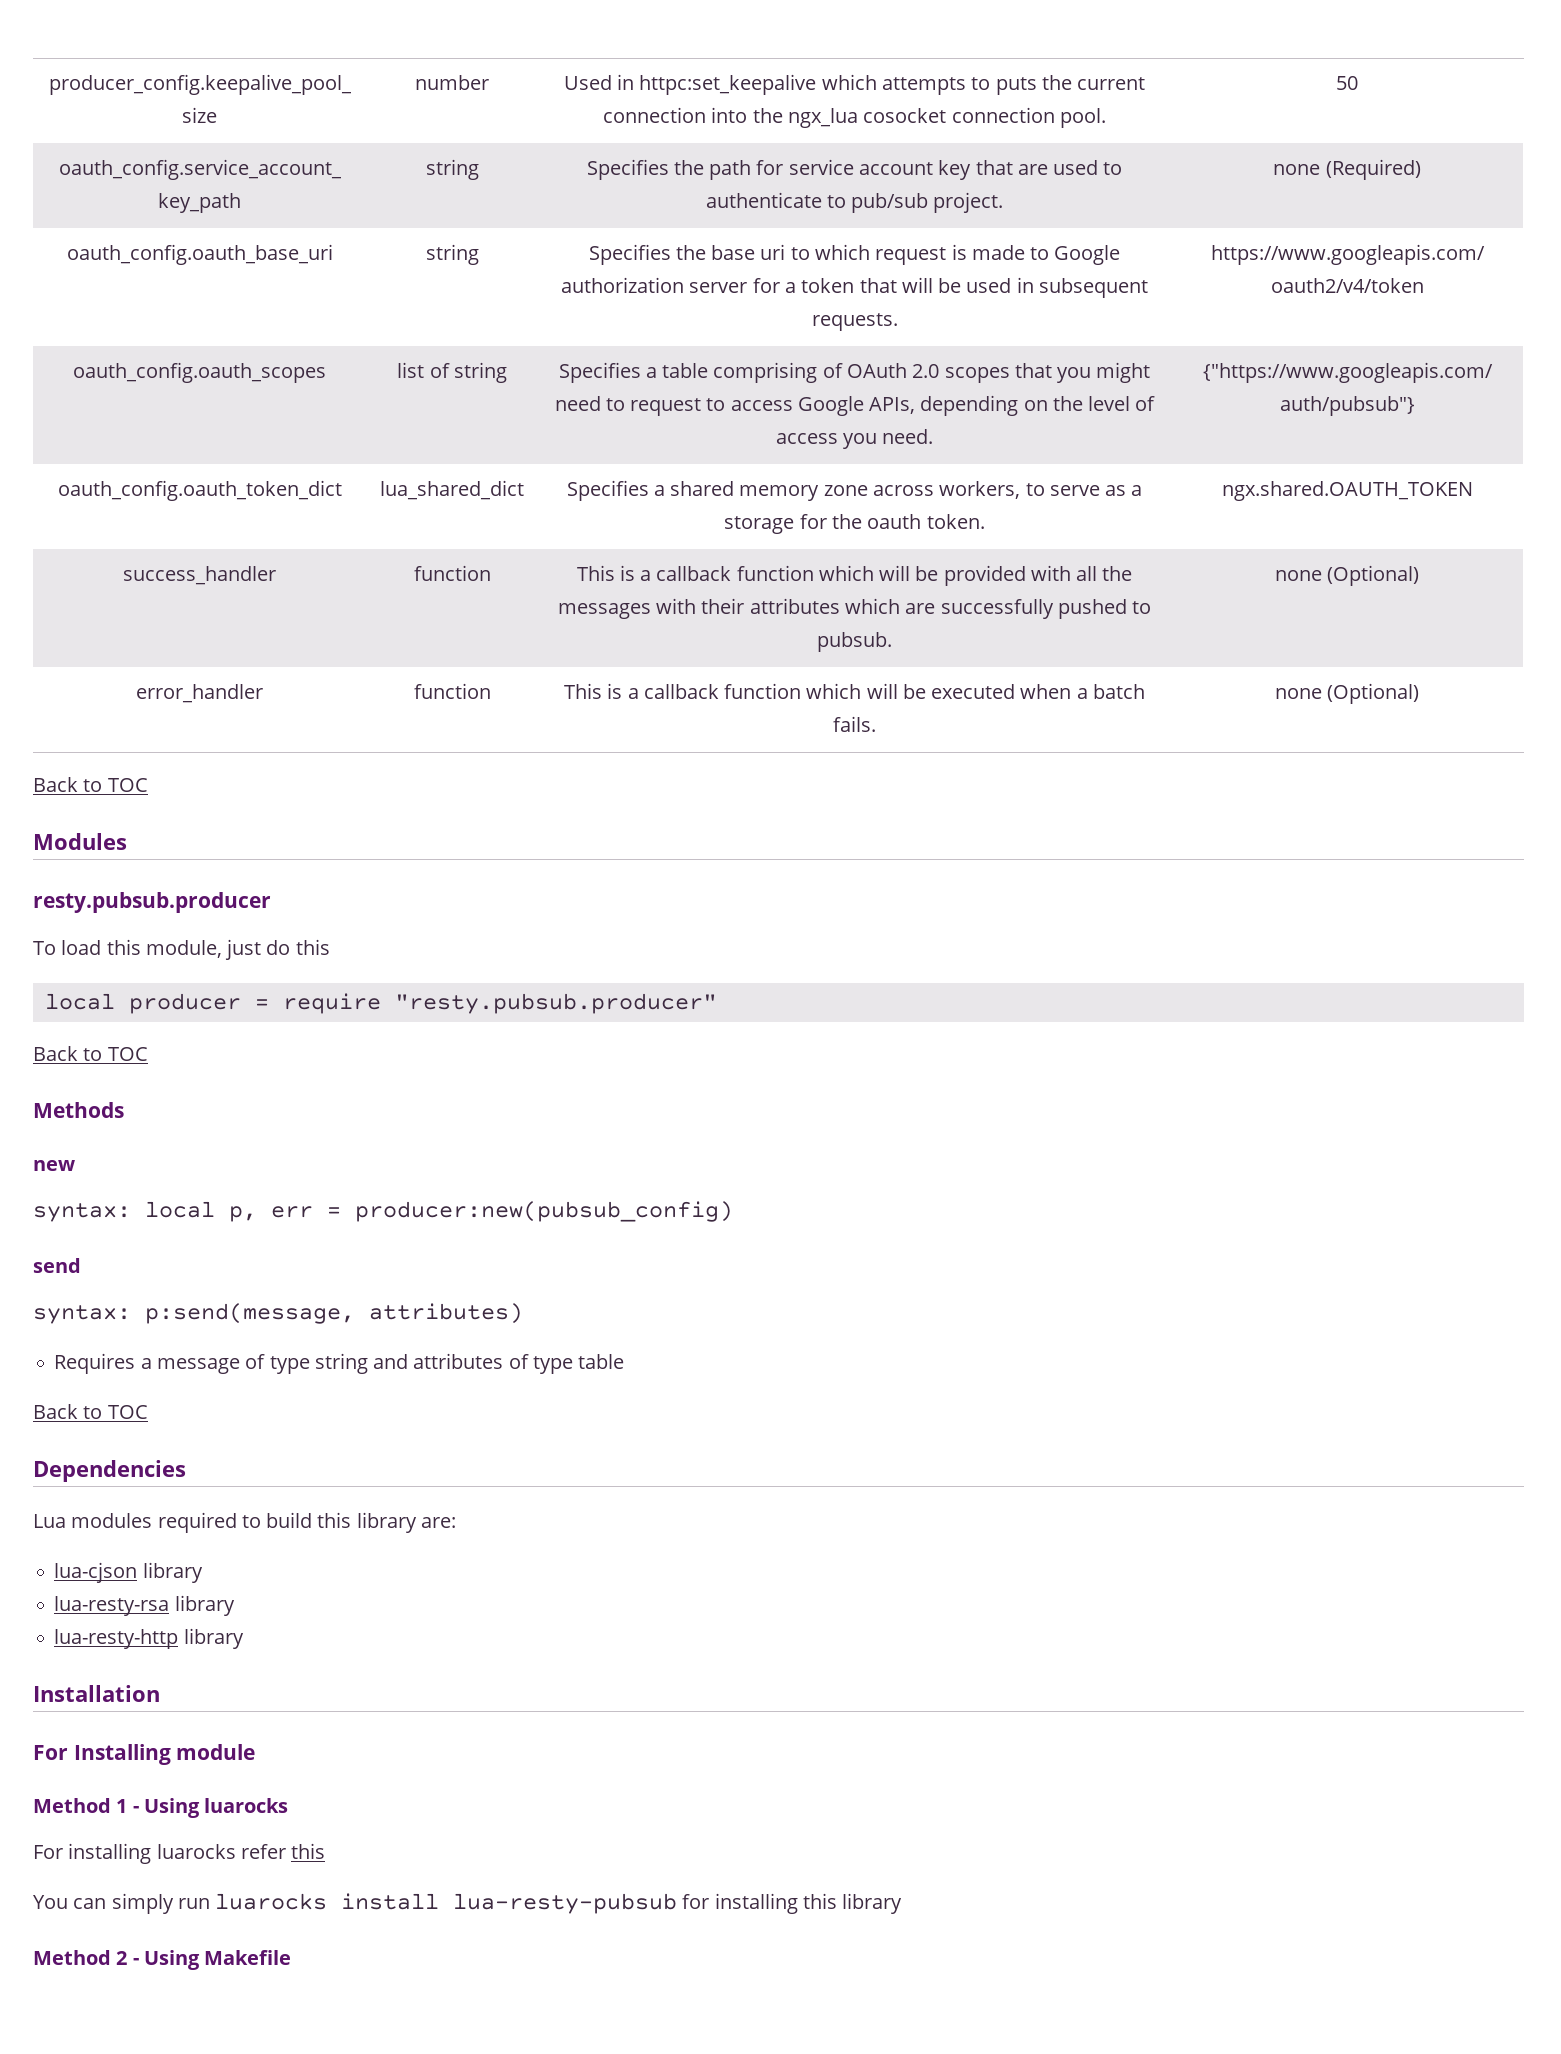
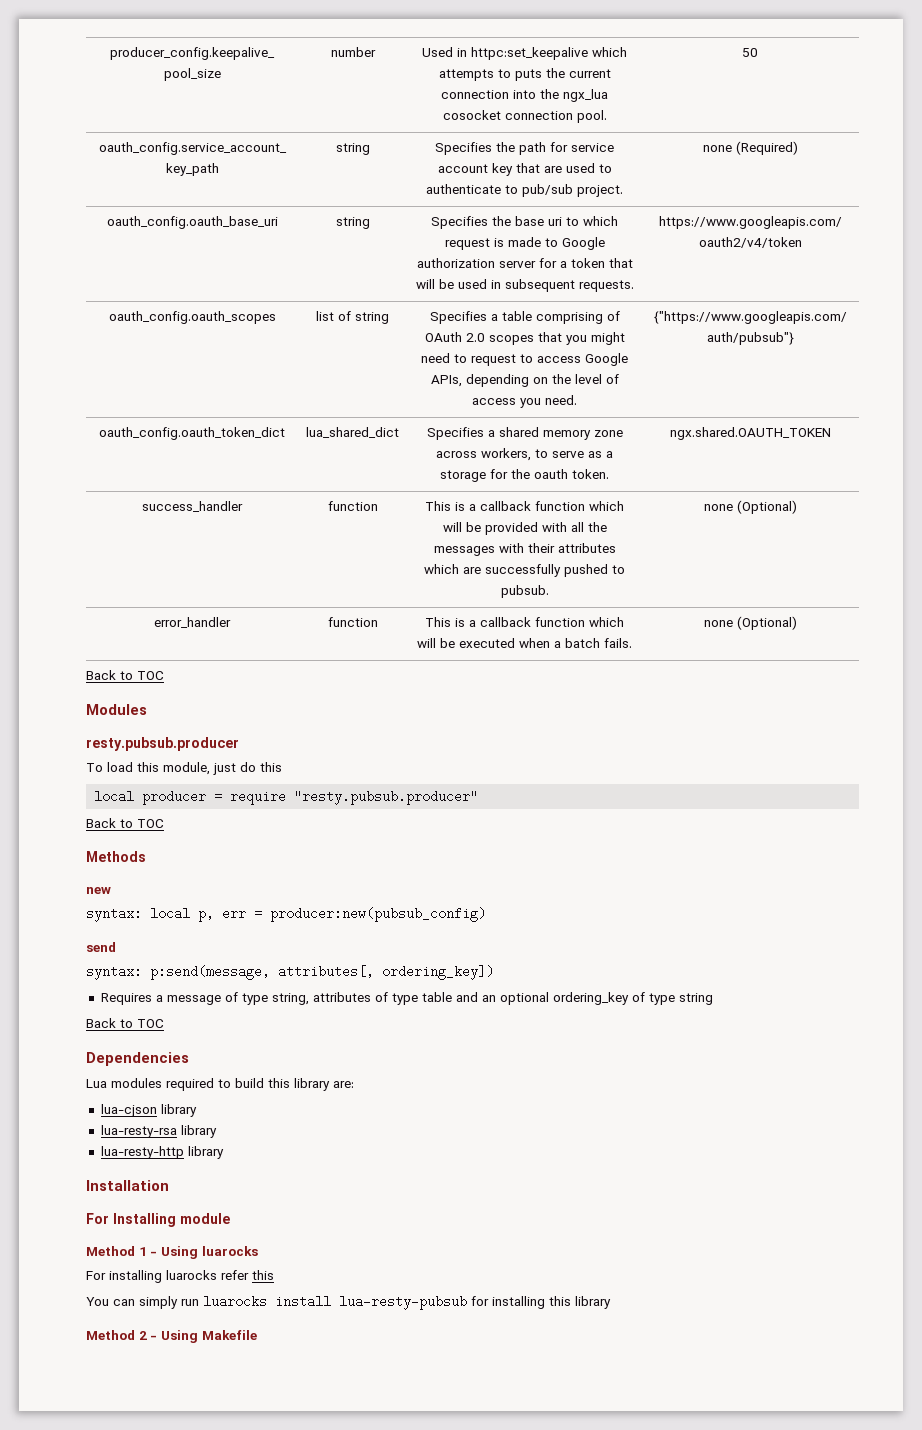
- syntax: p:send(message, attributes)
+ syntax: p:send(message, attributes[, ordering_key])
- Requires a message of type string and attributes of type table
+ Requires a message of type string, attributes of type table and an optional ordering_key of type string

